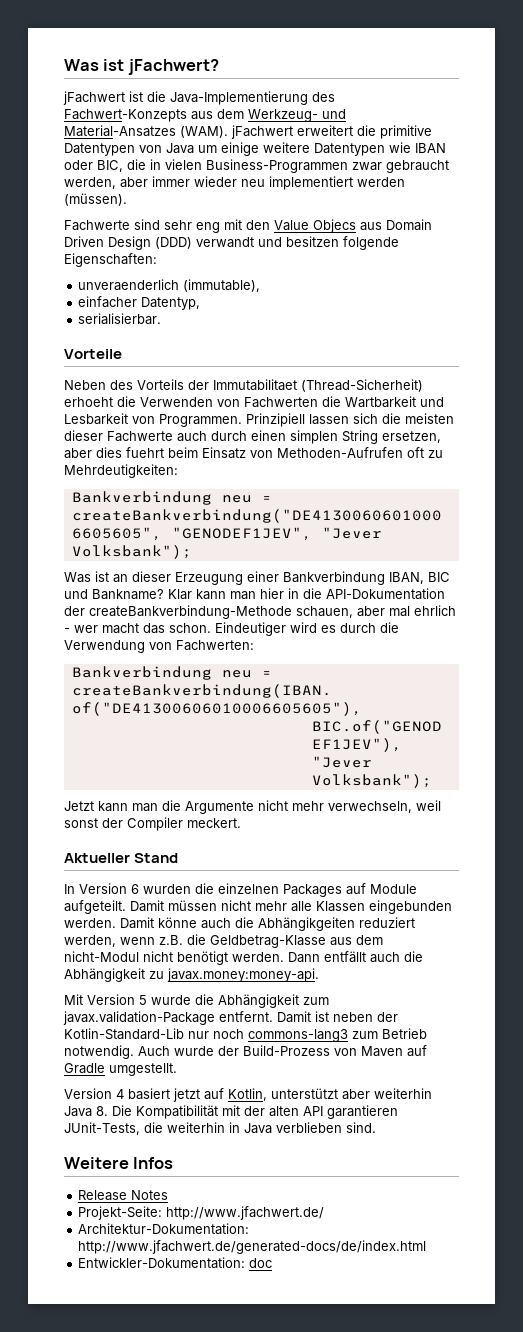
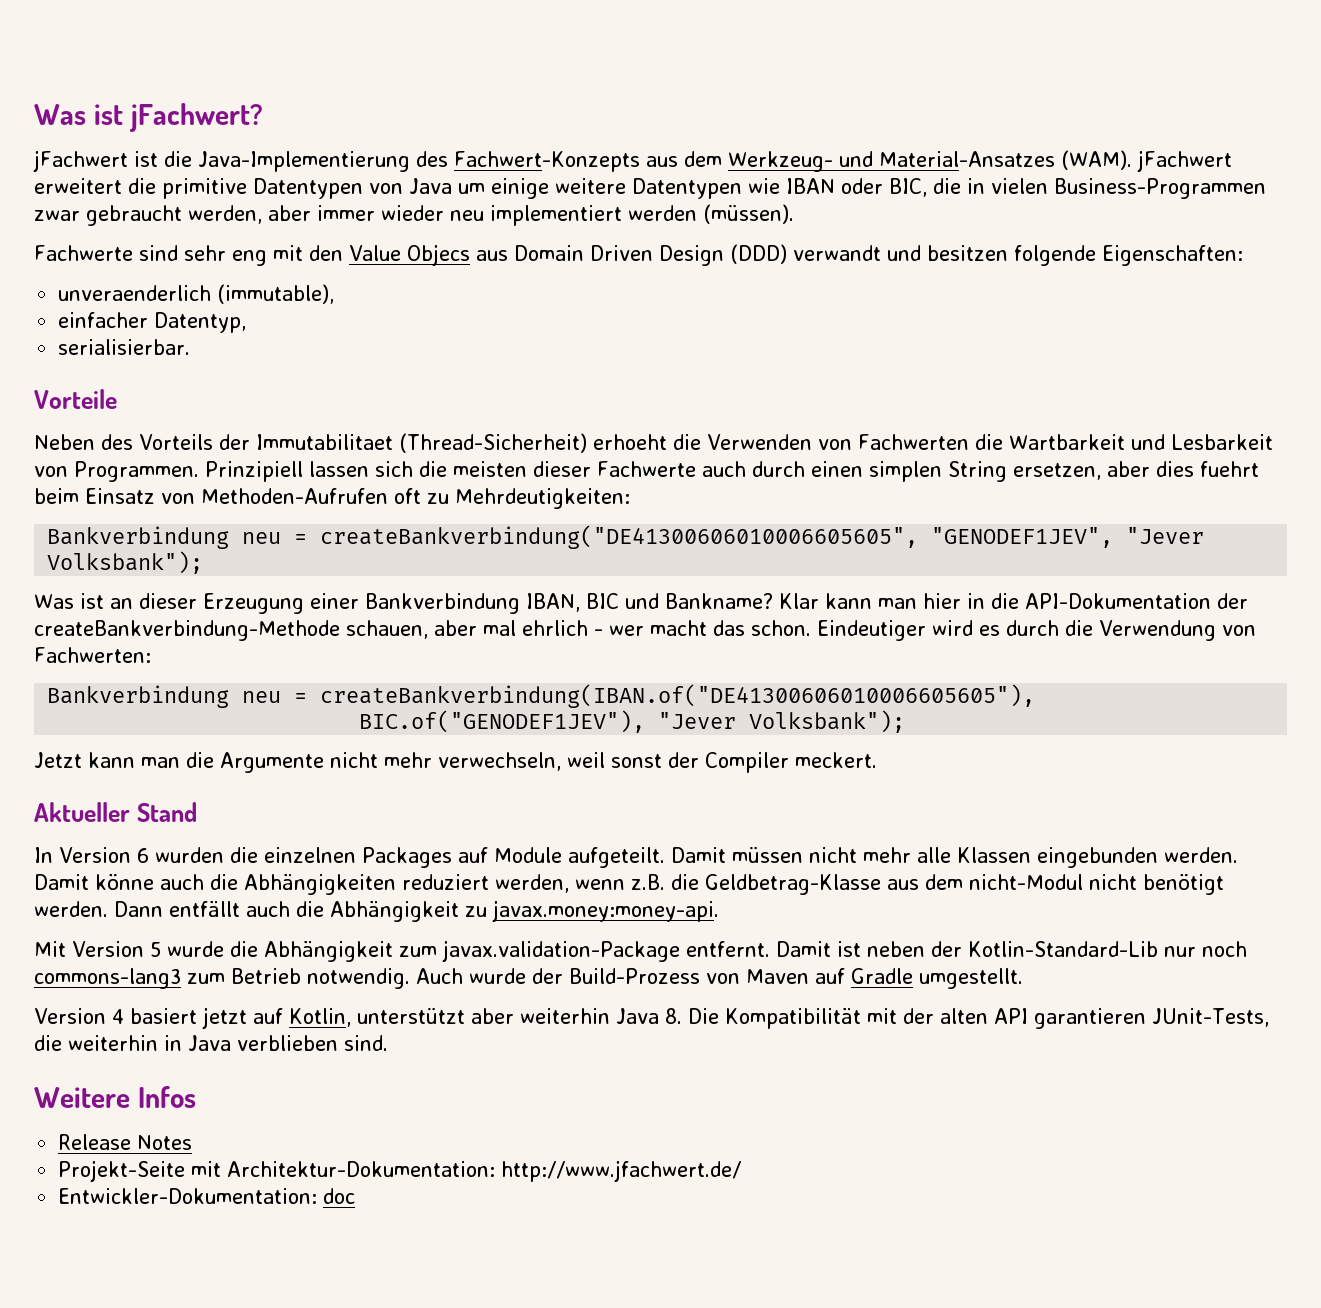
- Damit könne auch die Abhängikgeiten reduziert werden, wenn z.B. die Geldbetrag-Klasse aus dem nicht-Modul nicht benötigt werden.
+ Damit könne auch die Abhängigkeiten reduziert werden, wenn z.B. die Geldbetrag-Klasse aus dem nicht-Modul nicht benötigt werden.
- Projekt-Seite: http://www.jfachwert.de/
+ Projekt-Seite mit Architektur-Dokumentation: http://www.jfachwert.de/
- Architektur-Dokumentation: http://www.jfachwert.de/generated-docs/de/index.html

